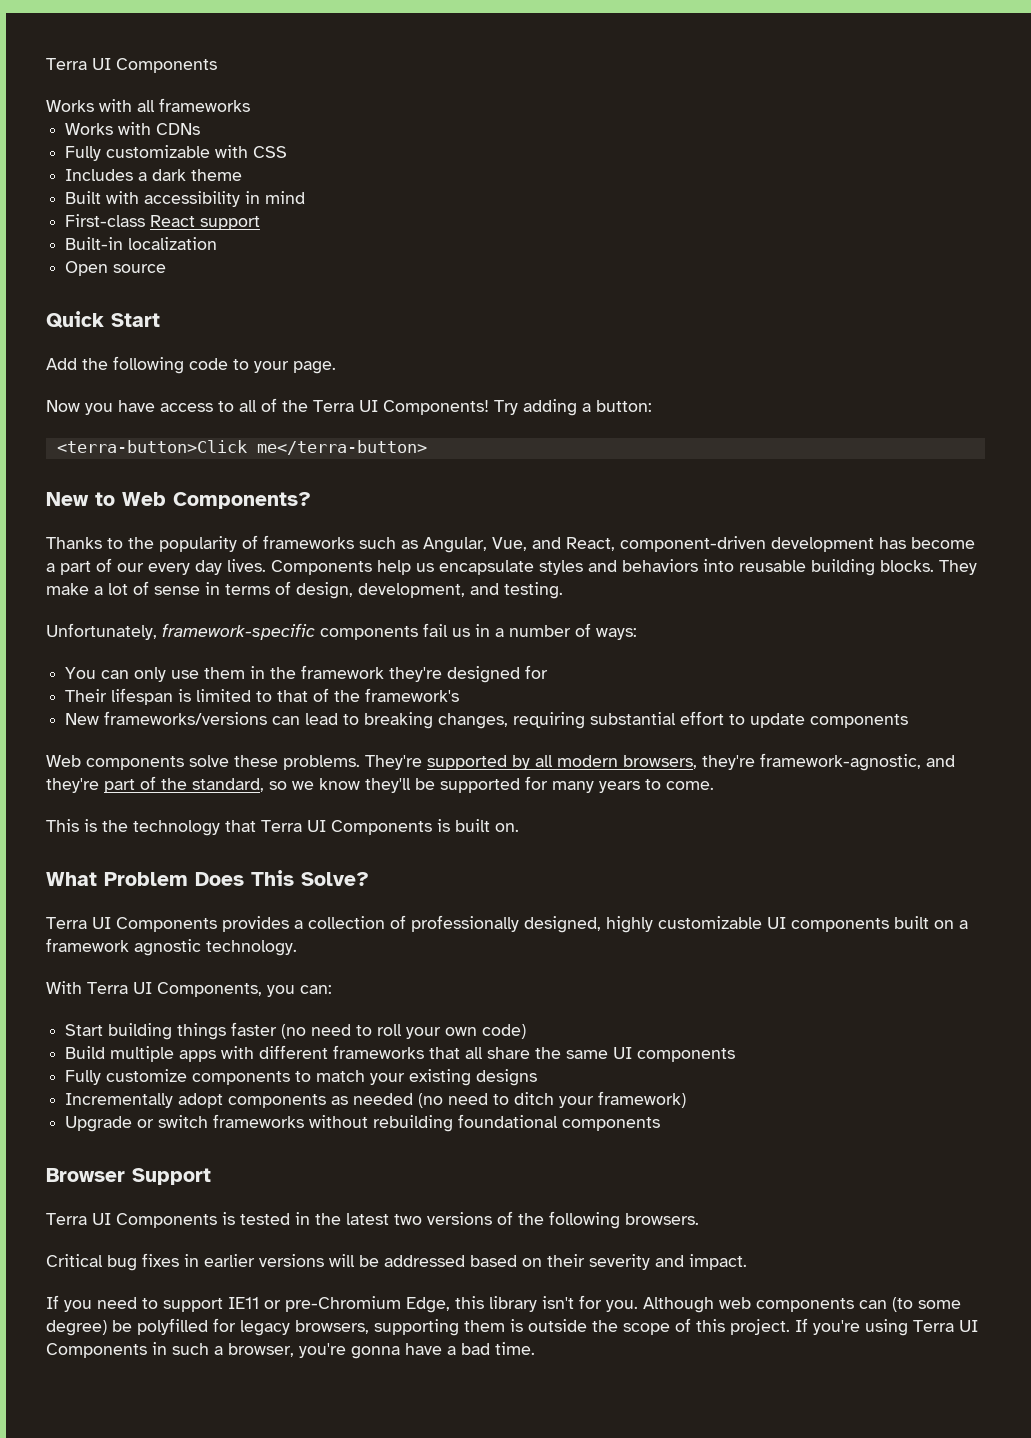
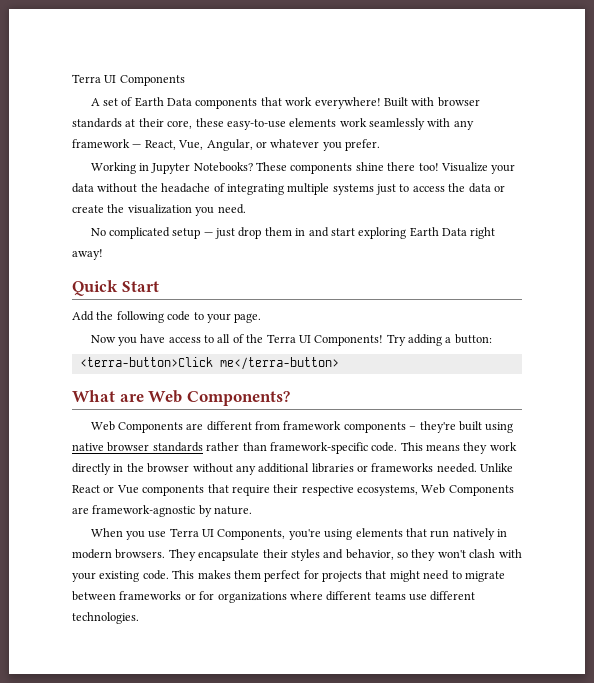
- Works with all frameworks
- Works with CDNs
- Fully customizable with CSS
- Includes a dark theme
- Built with accessibility in mind
- First-class React support
- Built-in localization
- Open source
+ A set of Earth Data components that work everywhere! Built with browser standards at their core, these easy-to-use elements work seamlessly with any framework — React, Vue, Angular, or whatever you prefer.
+ Working in Jupyter Notebooks? These components shine there too! Visualize your data without the headache of integrating multiple systems just to access the data or create the visualization you need.
+ No complicated setup — just drop them in and start exploring Earth Data right away!
- New to Web Components?
+ What are Web Components?
- Thanks to the popularity of frameworks such as Angular, Vue, and React, component-driven development has become a part of our every day lives. Components help us encapsulate styles and behaviors into reusable building blocks. They make a lot of sense in terms of design, development, and testing.
- Unfortunately, framework-specific components fail us in a number of ways:
- You can only use them in the framework they're designed for
- Their lifespan is limited to that of the framework's
- New frameworks/versions can lead to breaking changes, requiring substantial effort to update components
- Web components solve these problems. They're supported by all modern browsers, they're framework-agnostic, and they're part of the standard, so we know they'll be supported for many years to come.
- This is the technology that Terra UI Components is built on.
- What Problem Does This Solve?
- Terra UI Components provides a collection of professionally designed, highly customizable UI components built on a framework agnostic technology.
- With Terra UI Components, you can:
- Start building things faster (no need to roll your own code)
- Build multiple apps with different frameworks that all share the same UI components
- Fully customize components to match your existing designs
- Incrementally adopt components as needed (no need to ditch your framework)
- Upgrade or switch frameworks without rebuilding foundational components
- Browser Support
- Terra UI Components is tested in the latest two versions of the following browsers.
- Critical bug fixes in earlier versions will be addressed based on their severity and impact.
- If you need to support IE11 or pre-Chromium Edge, this library isn't for you. Although web components can (to some degree) be polyfilled for legacy browsers, supporting them is outside the scope of this project. If you're using Terra UI Components in such a browser, you're gonna have a bad time.
+ Web Components are different from framework components – they're built using native browser standards rather than framework-specific code. This means they work directly in the browser without any additional libraries or frameworks needed. Unlike React or Vue components that require their respective ecosystems, Web Components are framework-agnostic by nature.
+ When you use Terra UI Components, you're using elements that run natively in modern browsers. They encapsulate their styles and behavior, so they won't clash with your existing code. This makes them perfect for projects that might need to migrate between frameworks or for organizations where different teams use different technologies.

